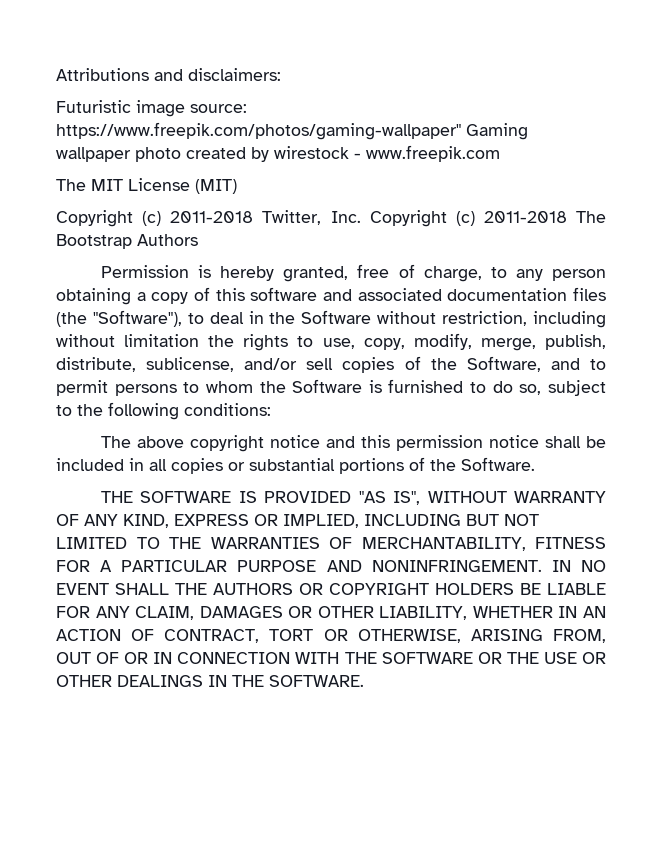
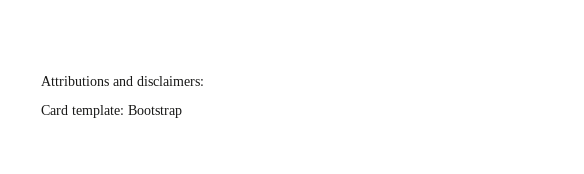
- Futuristic image source: https://www.freepik.com/photos/gaming-wallpaper" Gaming wallpaper photo created by wirestock - www.freepik.com
- The MIT License (MIT)
- Copyright (c) 2011-2018 Twitter, Inc. Copyright (c) 2011-2018 The Bootstrap Authors
- Permission is hereby granted, free of charge, to any person obtaining a copy of this software and associated documentation files (the "Software"), to deal in the Software without restriction, including without limitation the rights to use, copy, modify, merge, publish, distribute, sublicense, and/or sell copies of the Software, and to permit persons to whom the Software is furnished to do so, subject to the following conditions:
- The above copyright notice and this permission notice shall be included in all copies or substantial portions of the Software.
- THE SOFTWARE IS PROVIDED "AS IS", WITHOUT WARRANTY OF ANY KIND, EXPRESS OR IMPLIED, INCLUDING BUT NOT LIMITED TO THE WARRANTIES OF MERCHANTABILITY, FITNESS FOR A PARTICULAR PURPOSE AND NONINFRINGEMENT. IN NO EVENT SHALL THE AUTHORS OR COPYRIGHT HOLDERS BE LIABLE FOR ANY CLAIM, DAMAGES OR OTHER LIABILITY, WHETHER IN AN ACTION OF CONTRACT, TORT OR OTHERWISE, ARISING FROM, OUT OF OR IN CONNECTION WITH THE SOFTWARE OR THE USE OR OTHER DEALINGS IN THE SOFTWARE.
+ Card template: Bootstrap

